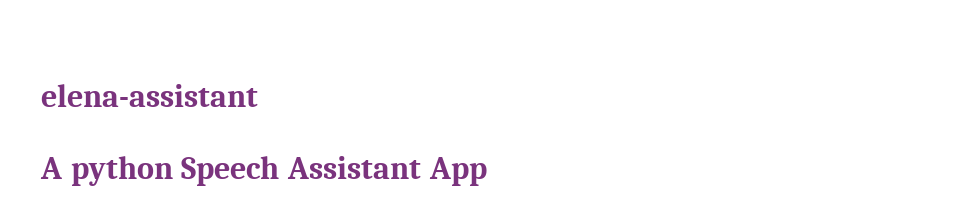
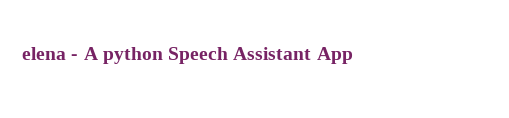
- elena-assistant
- A python Speech Assistant App
+ elena - A python Speech Assistant App

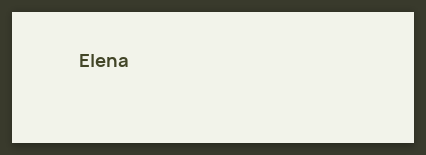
- elena - A python Speech Assistant App
+ Elena

